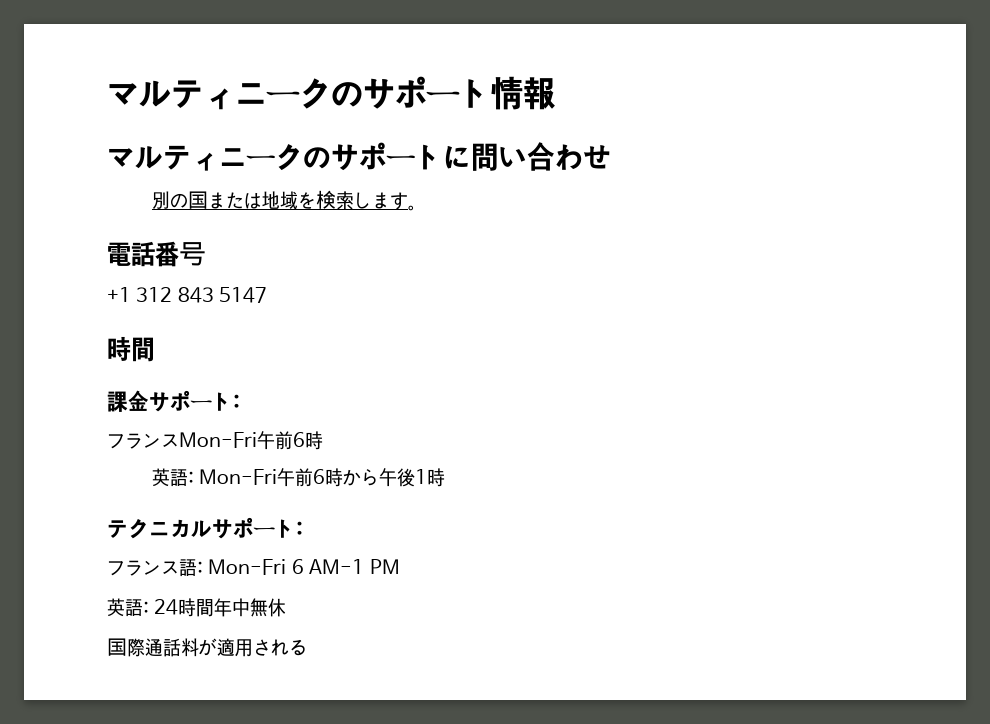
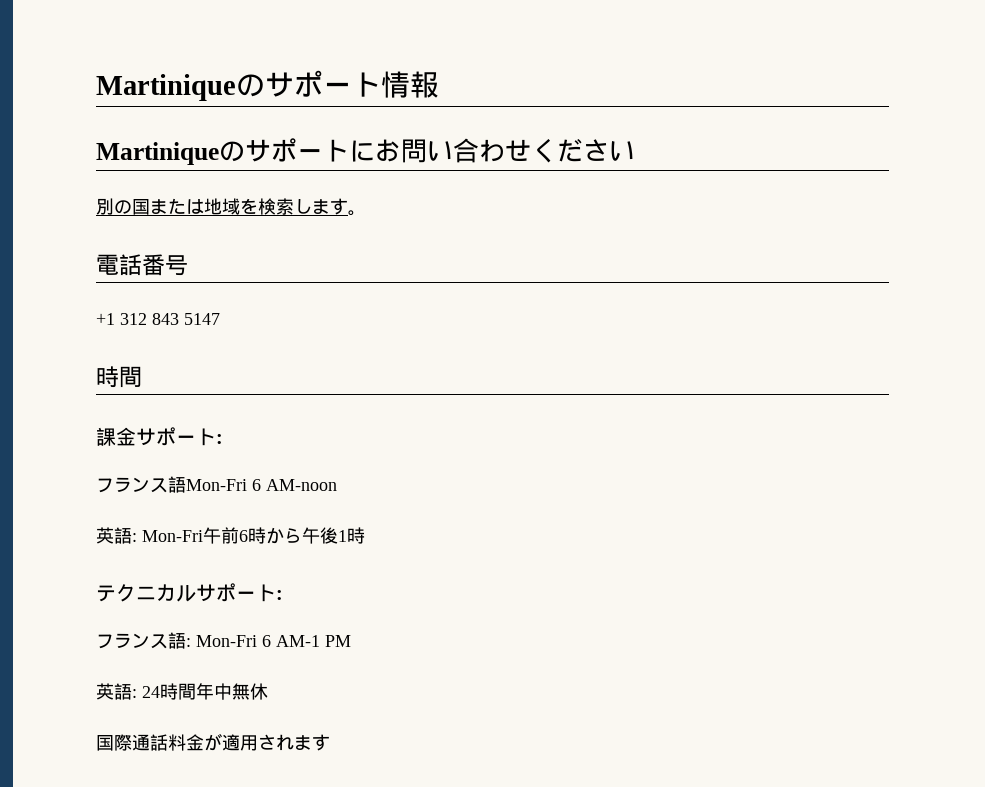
- マルティニークのサポート情報
+ Martiniqueのサポート情報
- マルティニークのサポートに問い合わせ
+ Martiniqueのサポートにお問い合わせください
- フランスMon-Fri午前6時
+ フランス語Mon-Fri 6 AM-noon
- 国際通話料が適用される
+ 国際通話料金が適用されます

